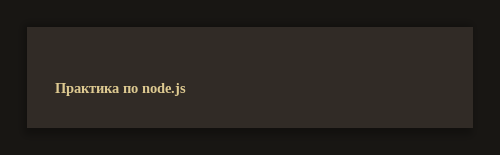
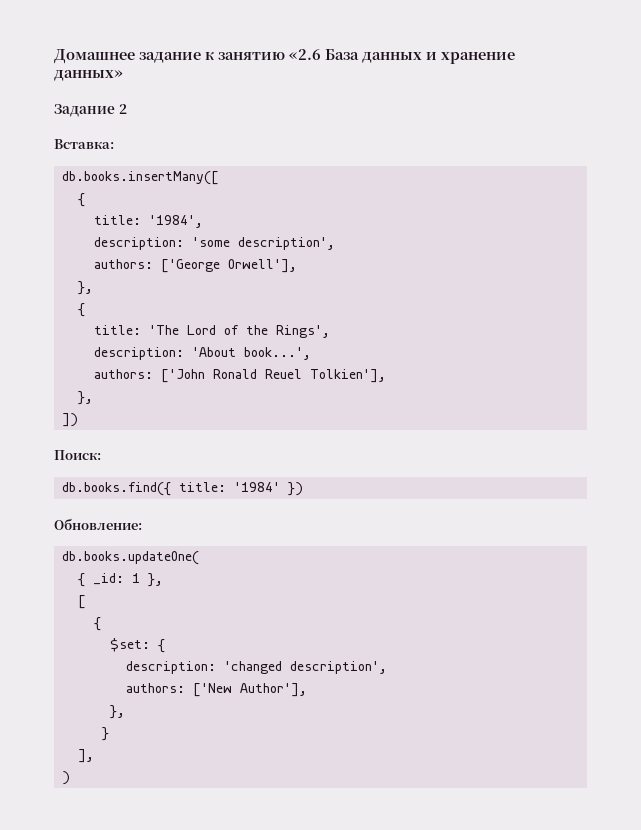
- Практика по node.js
+ Домашнее задание к занятию «2.6 База данных и хранение данных»
+ Задание 2
+ Вставка:
+ db.books.insertMany([
+ {
+ title: '1984',
+ description: 'some description',
+ authors: ['George Orwell'],
+ },
+ {
+ title: 'The Lord of the Rings',
+ description: 'About book...',
+ authors: ['John Ronald Reuel Tolkien'],
+ },
+ ])
+ Поиск:
+ db.books.find({ title: '1984' })
+ Обновление:
+ db.books.updateOne(
+ { _id: 1 },
+ [
+ {
+ $set: {
+ description: 'changed description',
+ authors: ['New Author'],
+ },
+ }
+ ],
+ )

